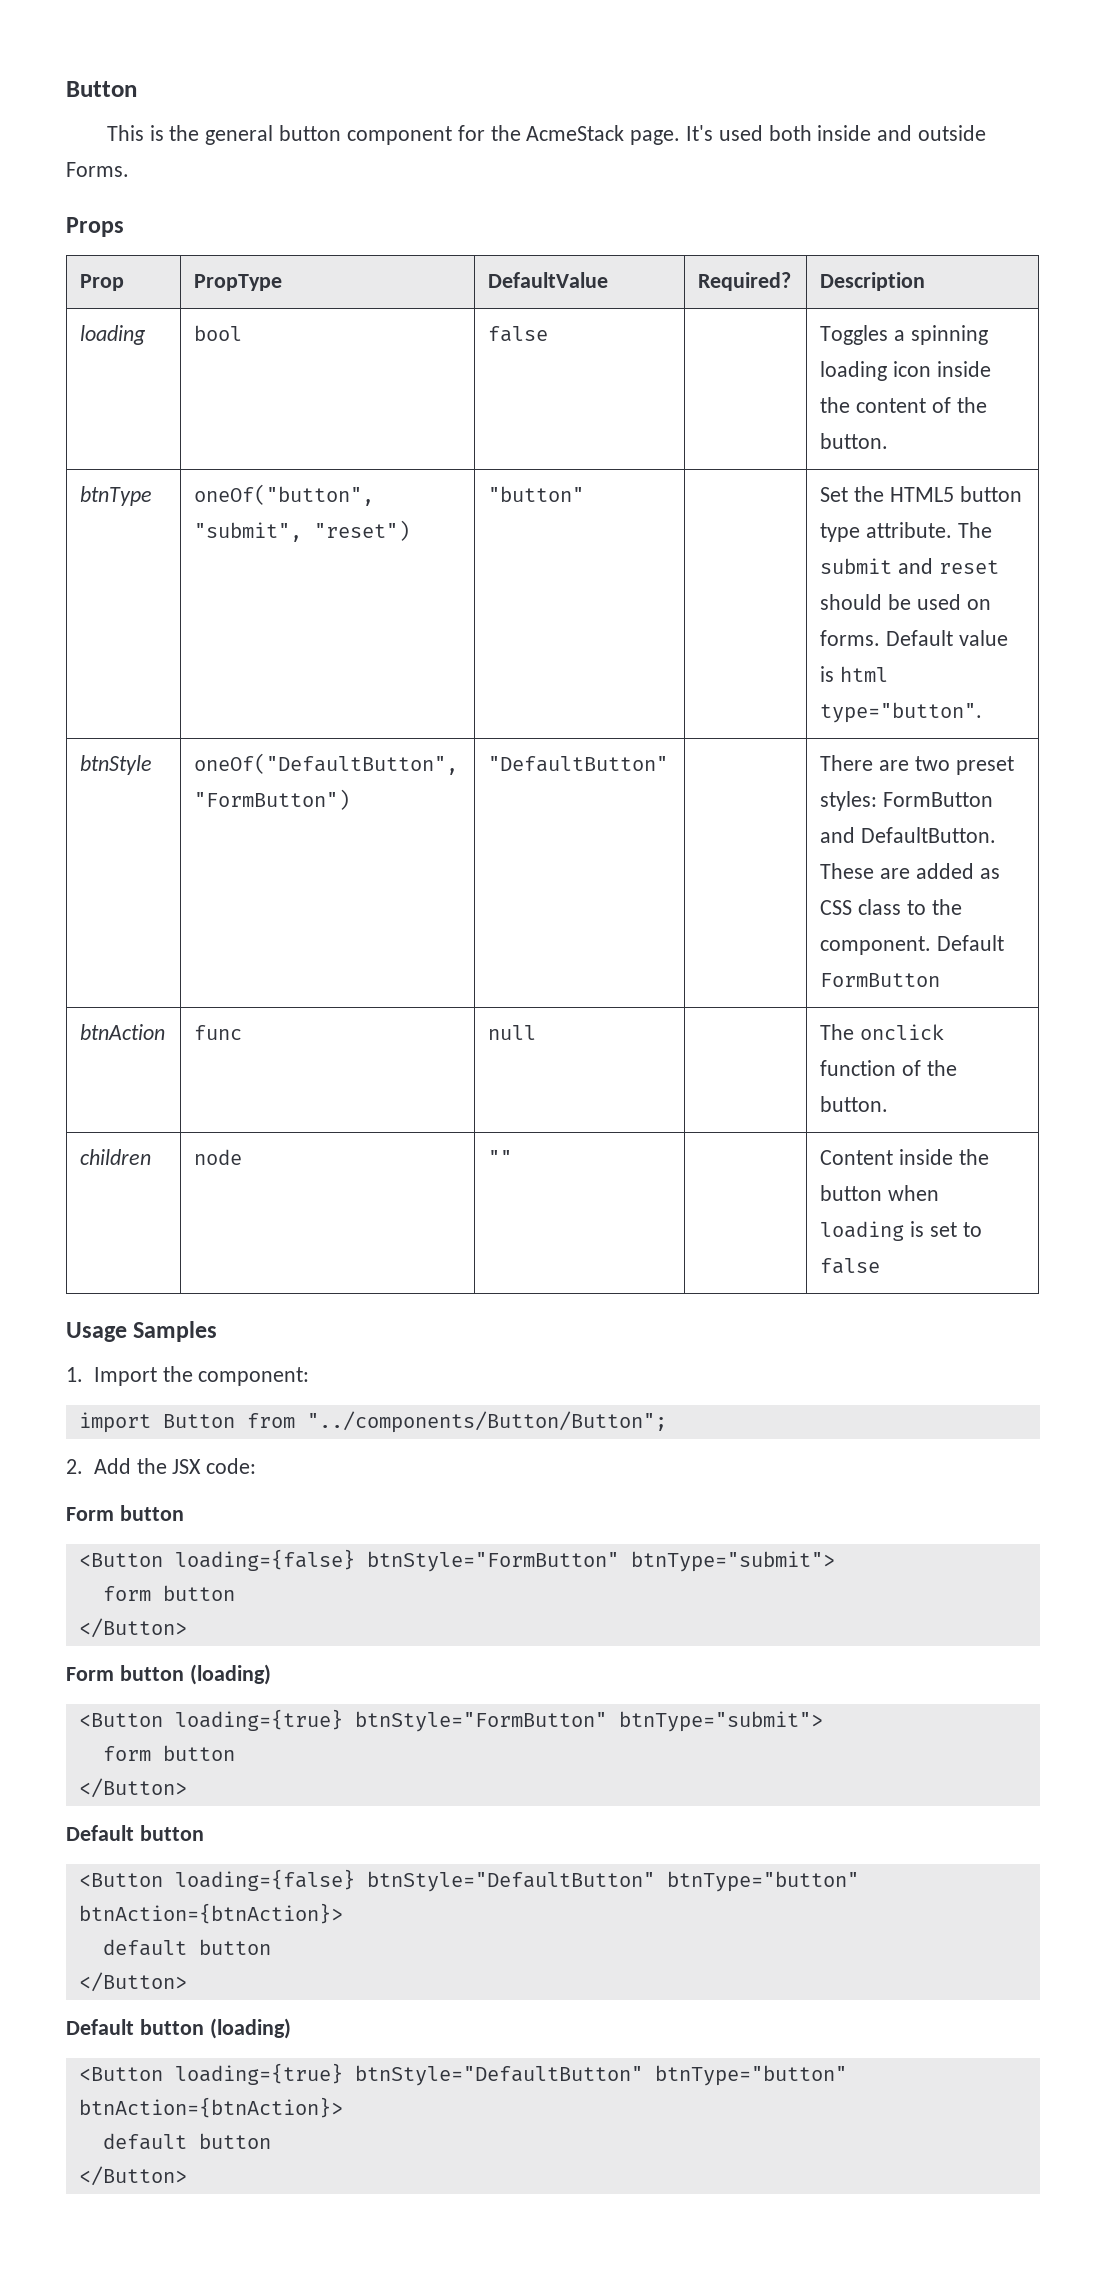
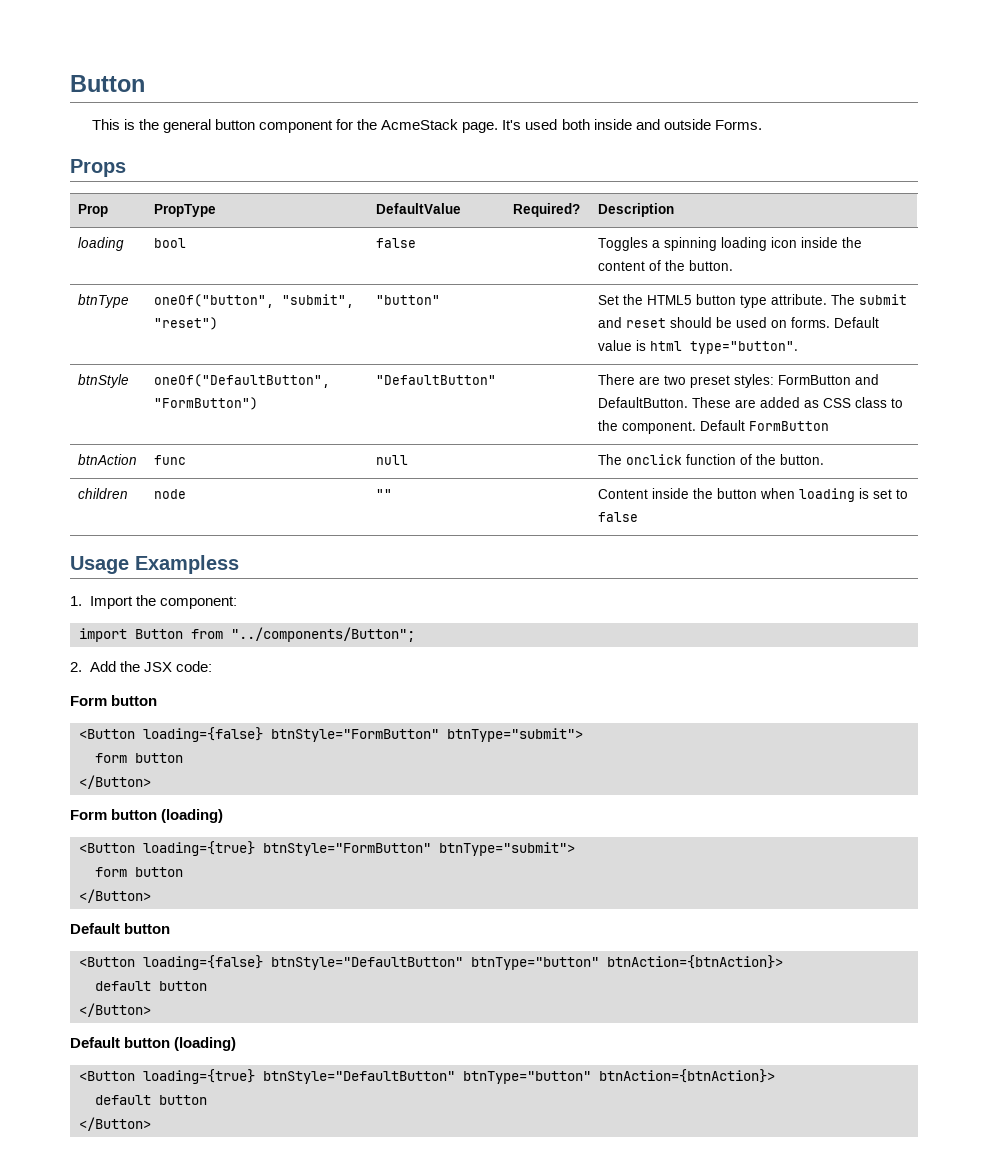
- Usage Samples
+ Usage Exampless
- import Button from "../components/Button/Button";
+ import Button from "../components/Button";

